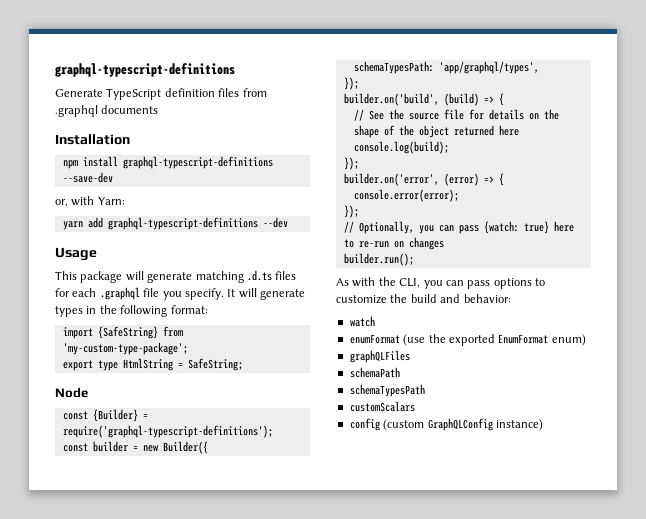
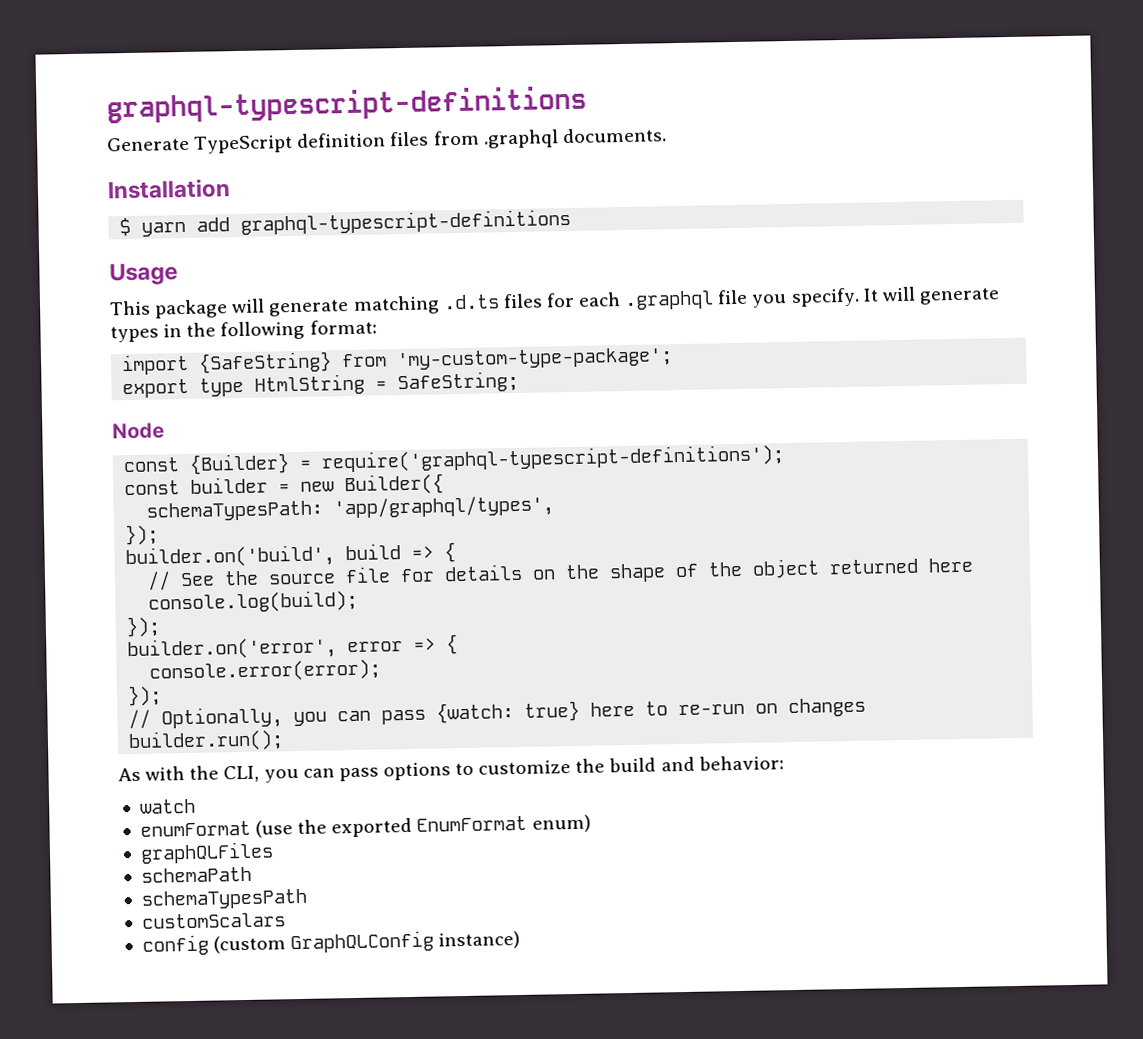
- Generate TypeScript definition files from .graphql documents
+ Generate TypeScript definition files from .graphql documents.
- npm install graphql-typescript-definitions --save-dev
- or, with Yarn:
- yarn add graphql-typescript-definitions --dev
+ $ yarn add graphql-typescript-definitions
- builder.on('build', (build) => {
+ builder.on('build', build => {
- builder.on('error', (error) => {
+ builder.on('error', error => {

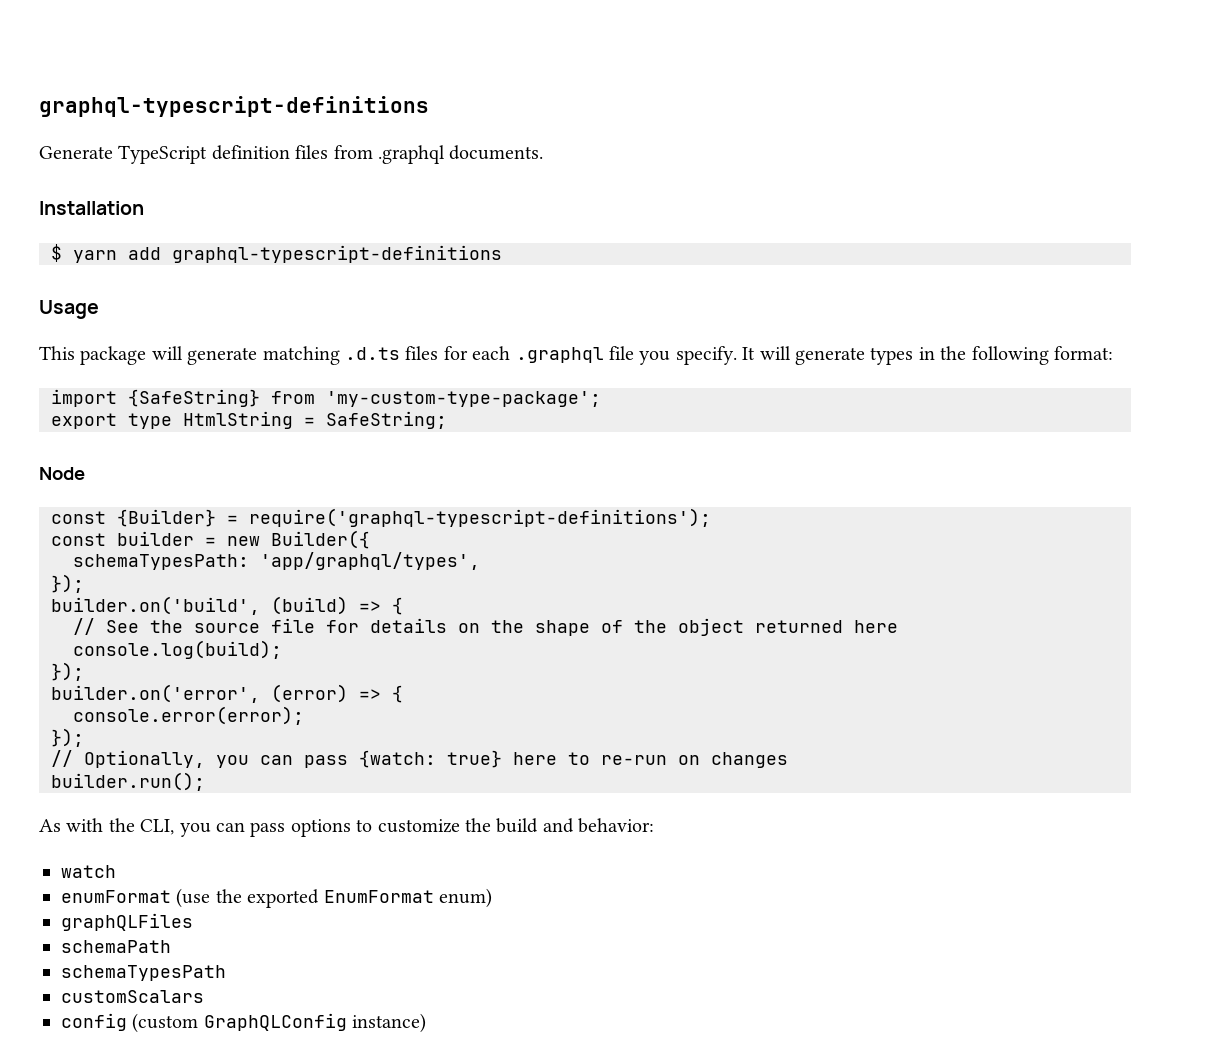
- builder.on('build', build => {
+ builder.on('build', (build) => {
- builder.on('error', error => {
+ builder.on('error', (error) => {

